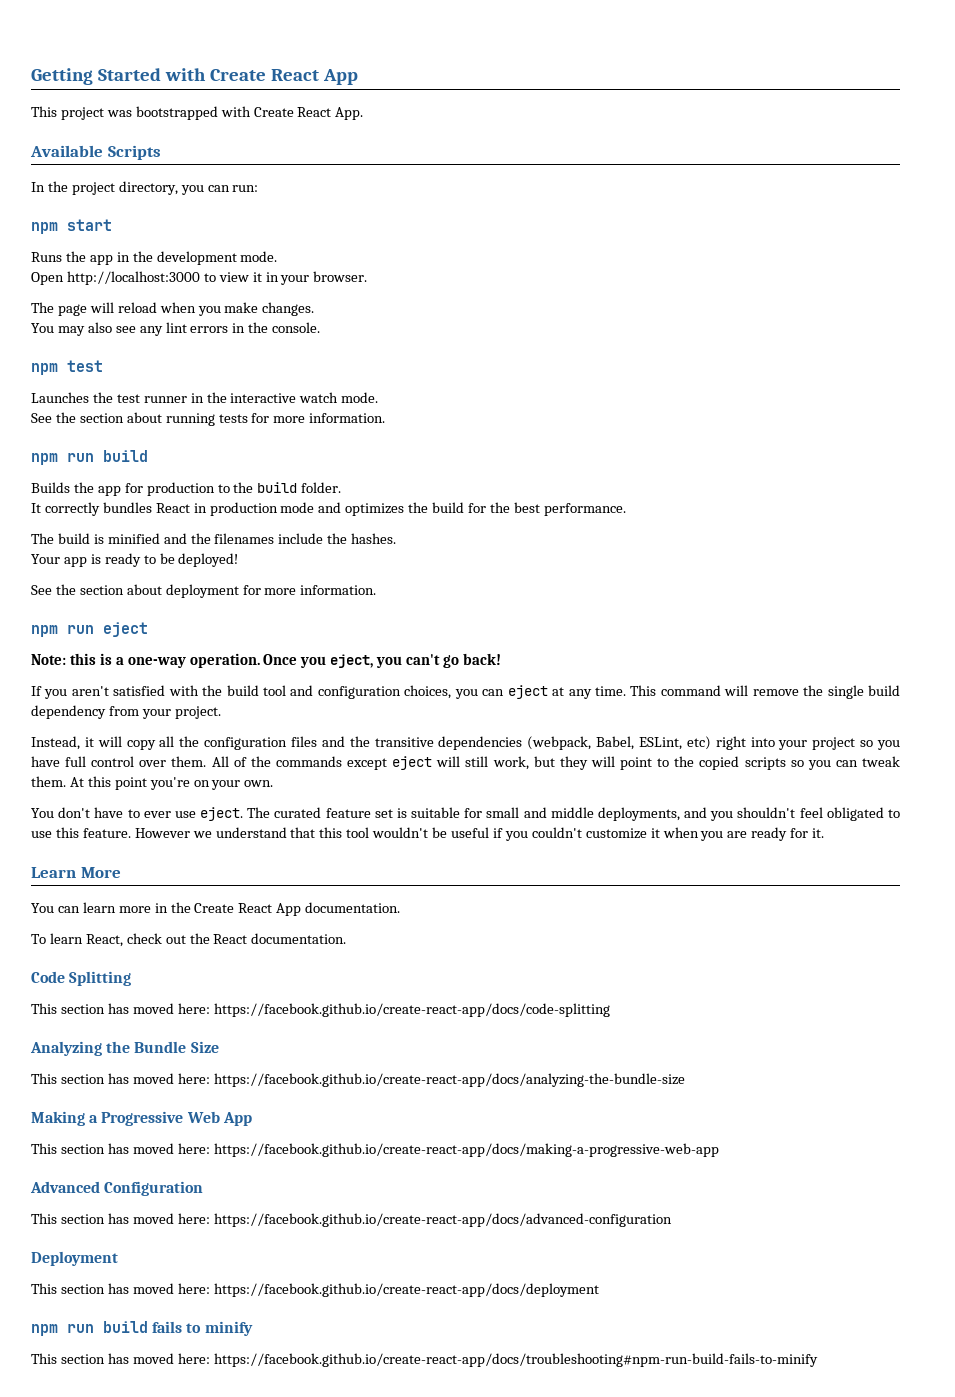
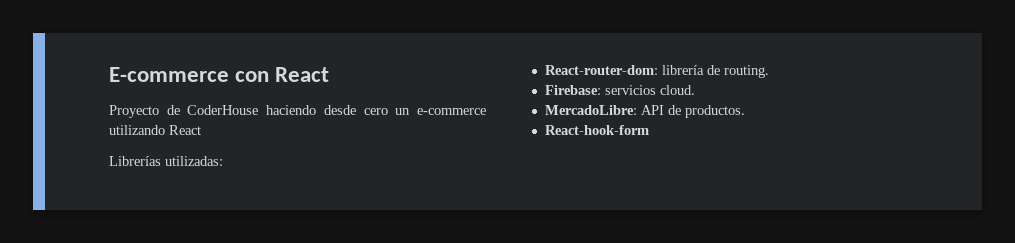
- Getting Started with Create React App
- This project was bootstrapped with Create React App.
- Available Scripts
- In the project directory, you can run:
- npm start
- Runs the app in the development mode.
- Open http://localhost:3000 to view it in your browser.
- The page will reload when you make changes.
- You may also see any lint errors in the console.
- npm test
- Launches the test runner in the interactive watch mode.
- See the section about running tests for more information.
- npm run build
- Builds the app for production to the build folder.
- It correctly bundles React in production mode and optimizes the build for the best performance.
- The build is minified and the filenames include the hashes.
- Your app is ready to be deployed!
- See the section about deployment for more information.
- npm run eject
- Note: this is a one-way operation. Once you eject, you can't go back!
- If you aren't satisfied with the build tool and configuration choices, you can eject at any time. This command will remove the single build dependency from your project.
- Instead, it will copy all the configuration files and the transitive dependencies (webpack, Babel, ESLint, etc) right into your project so you have full control over them. All of the commands except eject will still work, but they will point to the copied scripts so you can tweak them. At this point you're on your own.
- You don't have to ever use eject. The curated feature set is suitable for small and middle deployments, and you shouldn't feel obligated to use this feature. However we understand that this tool wouldn't be useful if you couldn't customize it when you are ready for it.
- Learn More
- You can learn more in the Create React App documentation.
- To learn React, check out the React documentation.
- Code Splitting
- This section has moved here: https://facebook.github.io/create-react-app/docs/code-splitting
- Analyzing the Bundle Size
- This section has moved here: https://facebook.github.io/create-react-app/docs/analyzing-the-bundle-size
- Making a Progressive Web App
- This section has moved here: https://facebook.github.io/create-react-app/docs/making-a-progressive-web-app
- Advanced Configuration
- This section has moved here: https://facebook.github.io/create-react-app/docs/advanced-configuration
- Deployment
- This section has moved here: https://facebook.github.io/create-react-app/docs/deployment
- npm run build fails to minify
- This section has moved here: https://facebook.github.io/create-react-app/docs/troubleshooting#npm-run-build-fails-to-minify
+ E-commerce con React
+ Proyecto de CoderHouse haciendo desde cero un e-commerce utilizando React
+ Librerías utilizadas:
+ React-router-dom: librería de routing.
+ Firebase: servicios cloud.
+ MercadoLibre: API de productos.
+ React-hook-form

